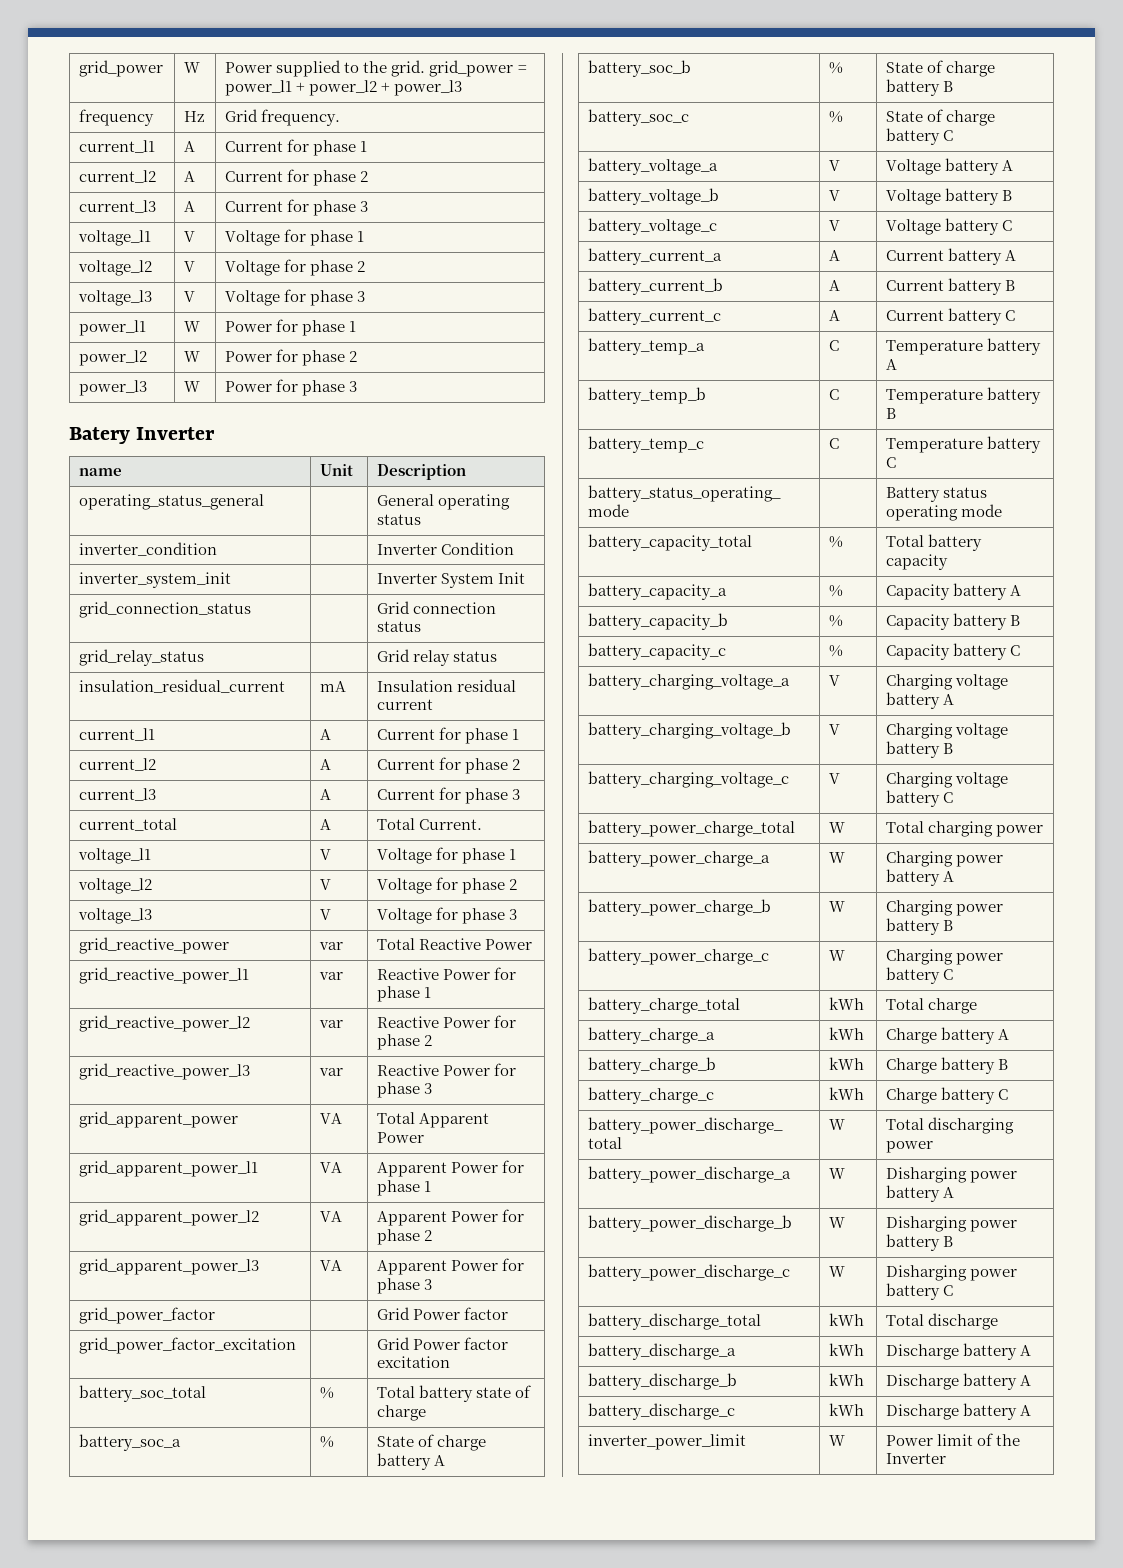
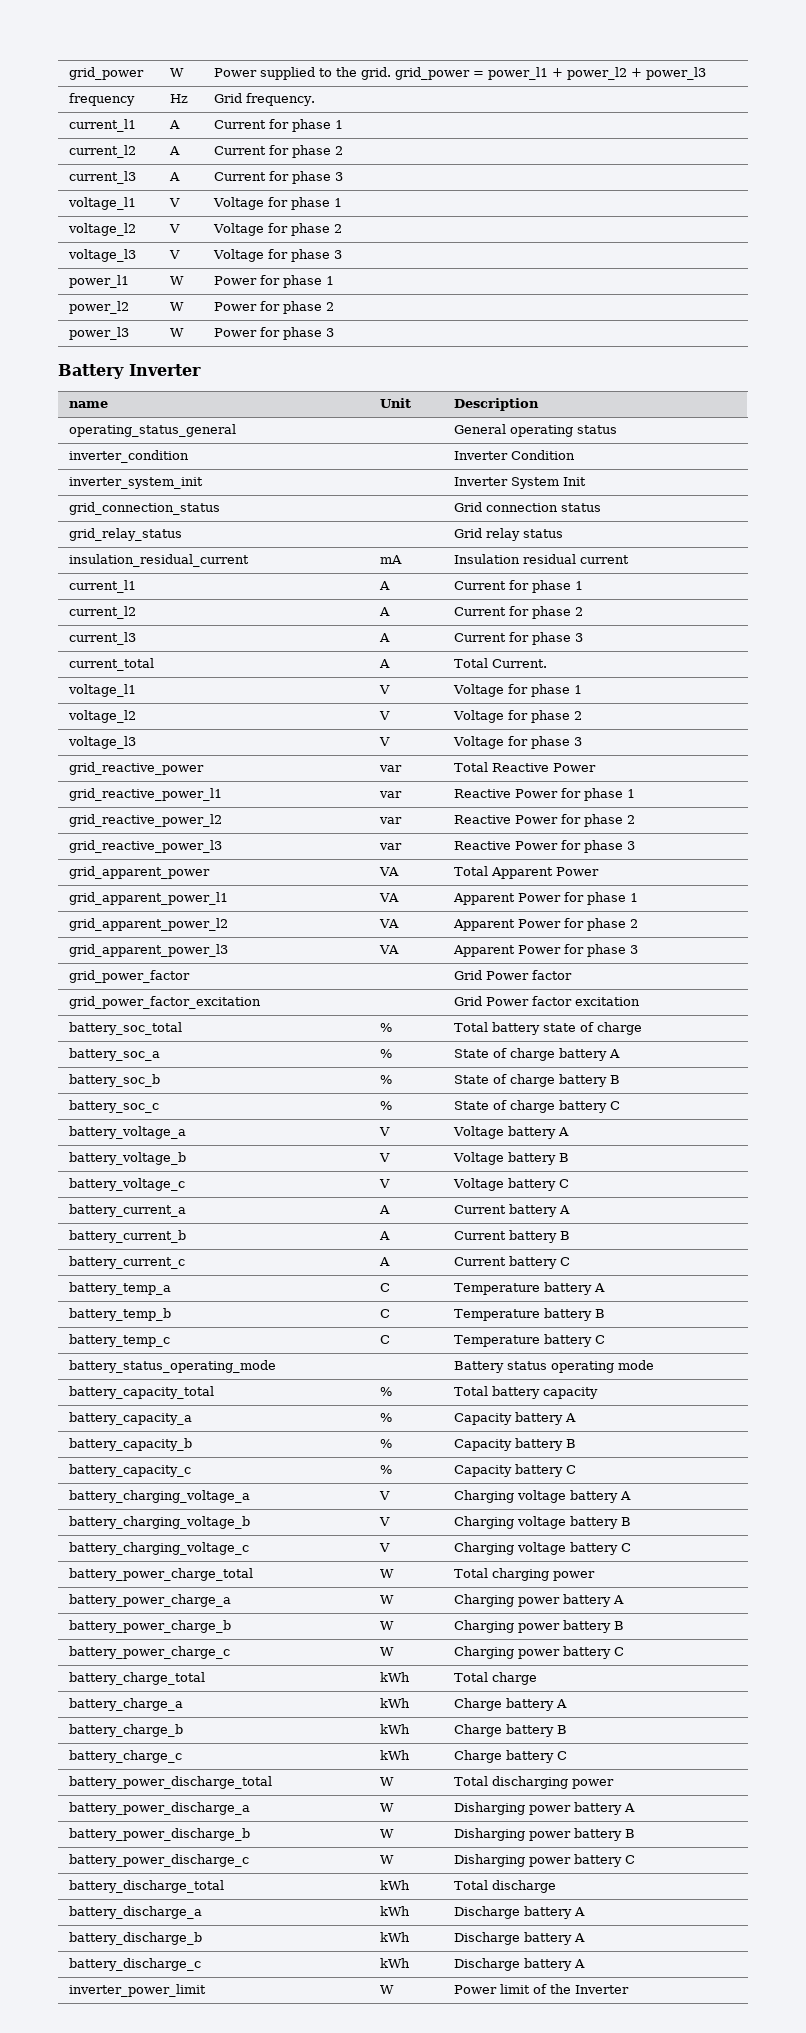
- Batery Inverter
+ Battery Inverter

